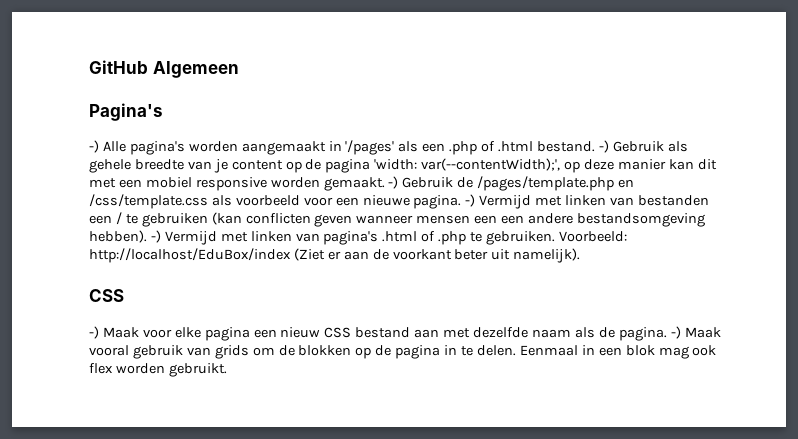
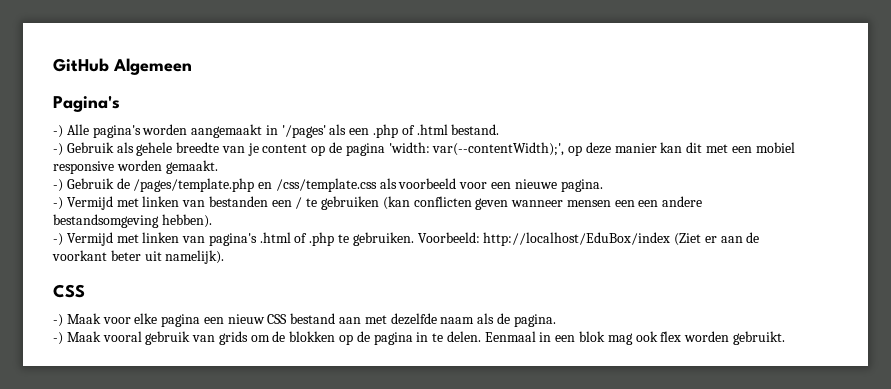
- -) Alle pagina's worden aangemaakt in '/pages' als een .php of .html bestand. -) Gebruik als gehele breedte van je content op de pagina 'width:
+ -) Alle pagina's worden aangemaakt in '/pages' als een .php of .html bestand.
+ -) Gebruik als gehele breedte van je content op de pagina 'width:
- var(--contentWidth);', op deze manier kan dit met een mobiel responsive worden gemaakt. -) Gebruik de /pages/template.php en /css/template.css als voorbeeld voor een nieuwe pagina. -) Vermijd met linken van bestanden een / te gebruiken (kan conflicten geven wanneer mensen een een andere bestandsomgeving hebben). -) Vermijd met linken van pagina's .html of .php te gebruiken.
+ var(--contentWidth);', op deze manier kan dit met een mobiel responsive worden gemaakt.
+ -) Gebruik de /pages/template.php en /css/template.css als voorbeeld voor een nieuwe pagina.
+ -) Vermijd met linken van bestanden een / te gebruiken (kan conflicten geven wanneer mensen een een andere bestandsomgeving hebben).
+ -) Vermijd met linken van pagina's .html of .php te gebruiken.
- -) Maak voor elke pagina een nieuw CSS bestand aan met dezelfde naam als de pagina. -) Maak vooral gebruik van grids om de blokken op de pagina in te delen.
+ -) Maak voor elke pagina een nieuw CSS bestand aan met dezelfde naam als de pagina.
+ -) Maak vooral gebruik van grids om de blokken op de pagina in te delen.

